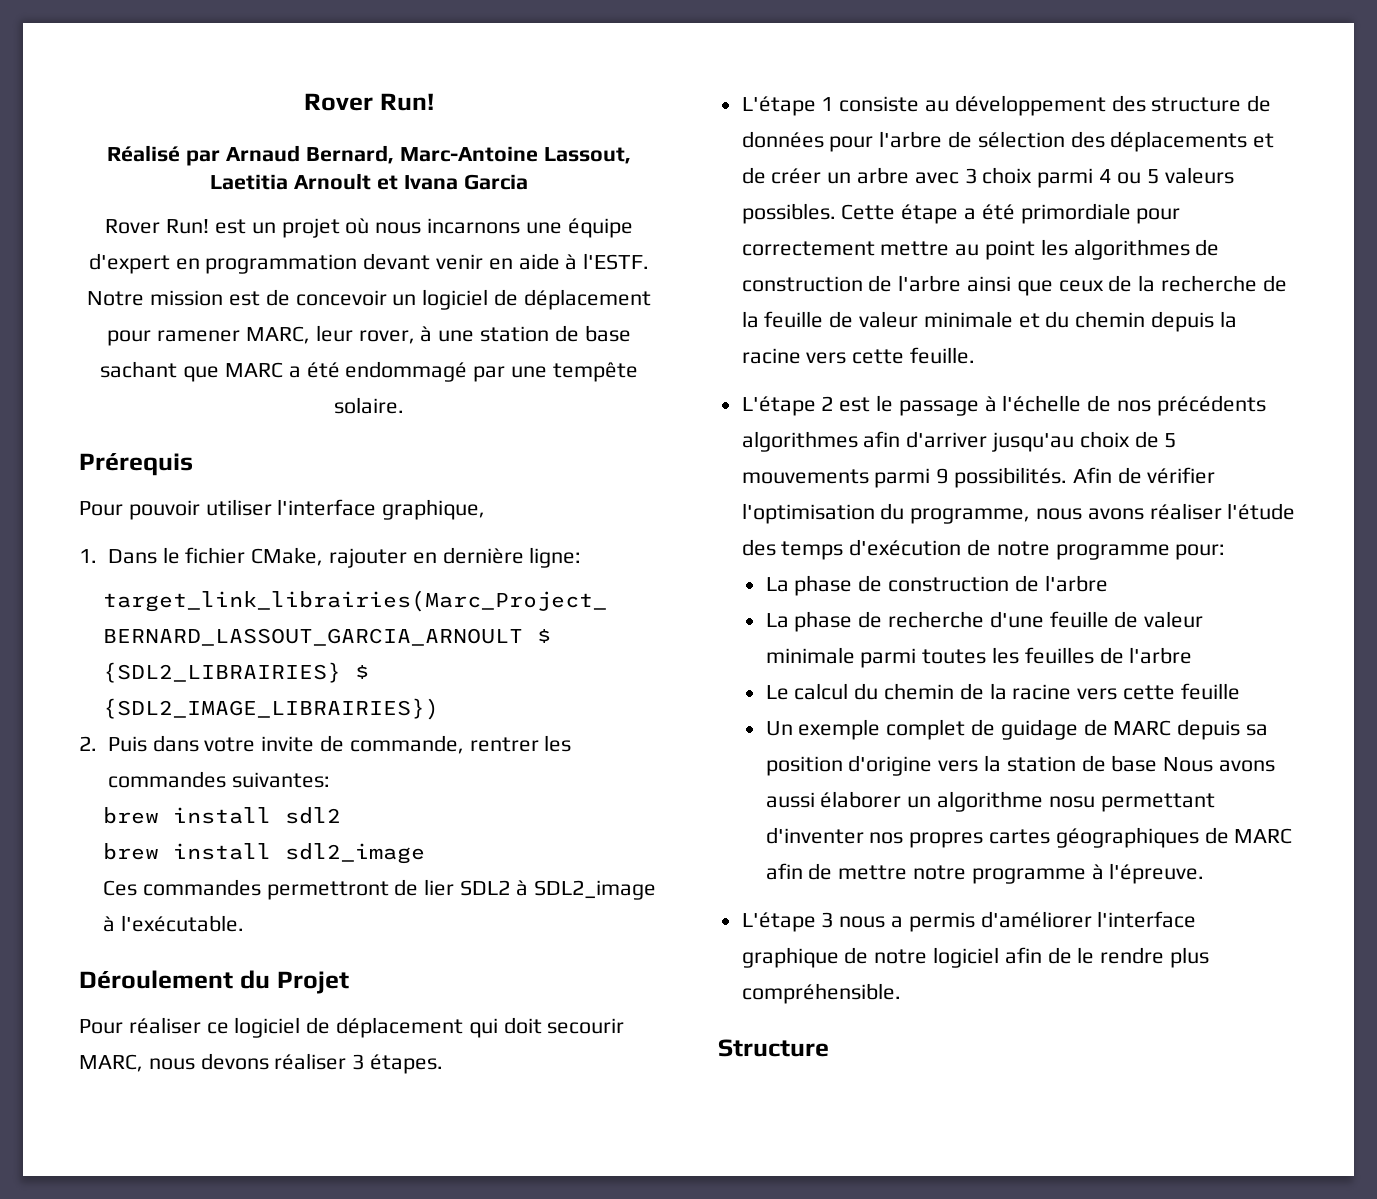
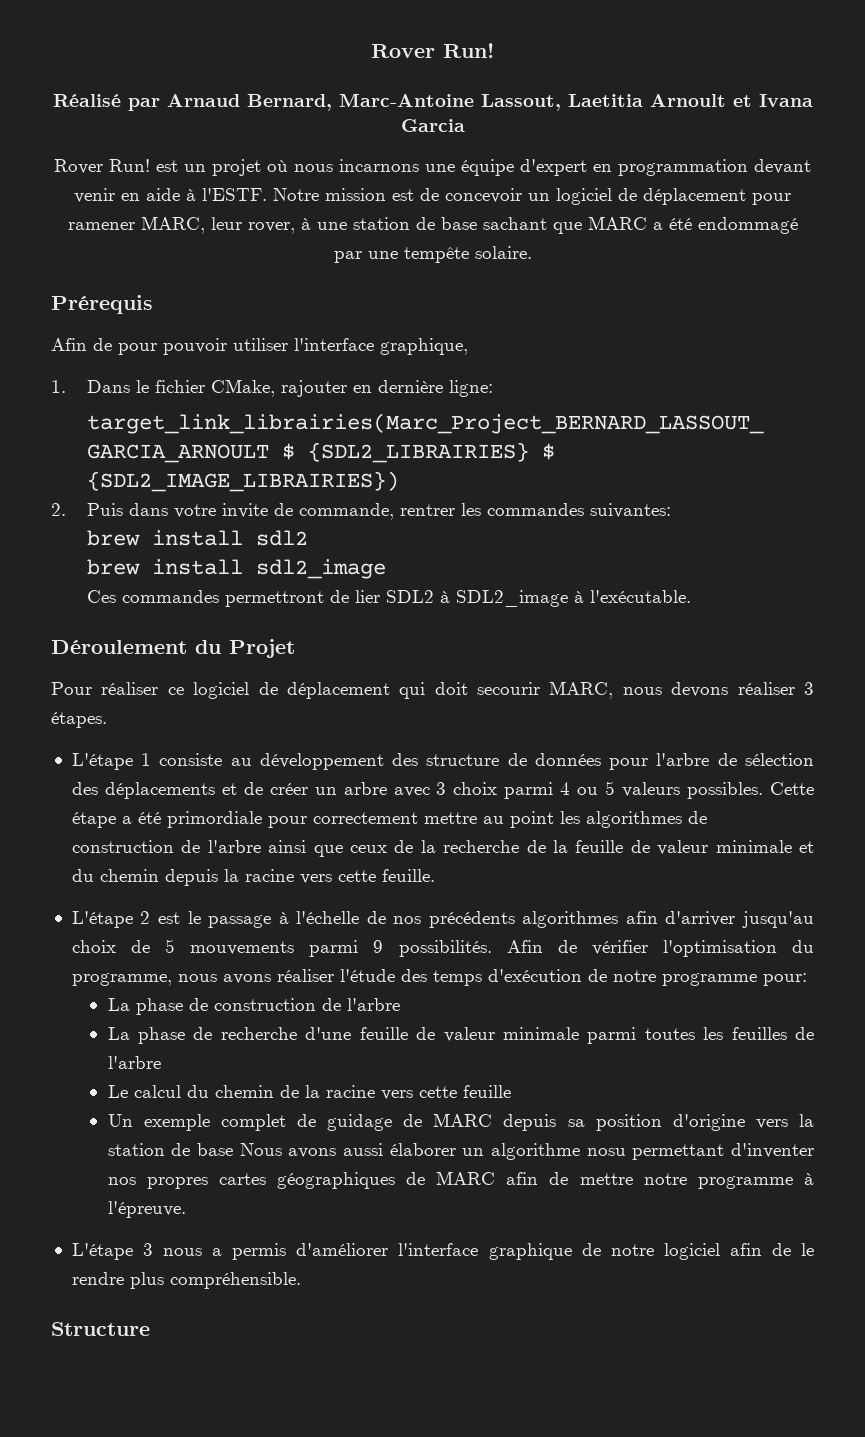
- Pour pouvoir utiliser l'interface graphique,
+ Afin de pour pouvoir utiliser l'interface graphique,

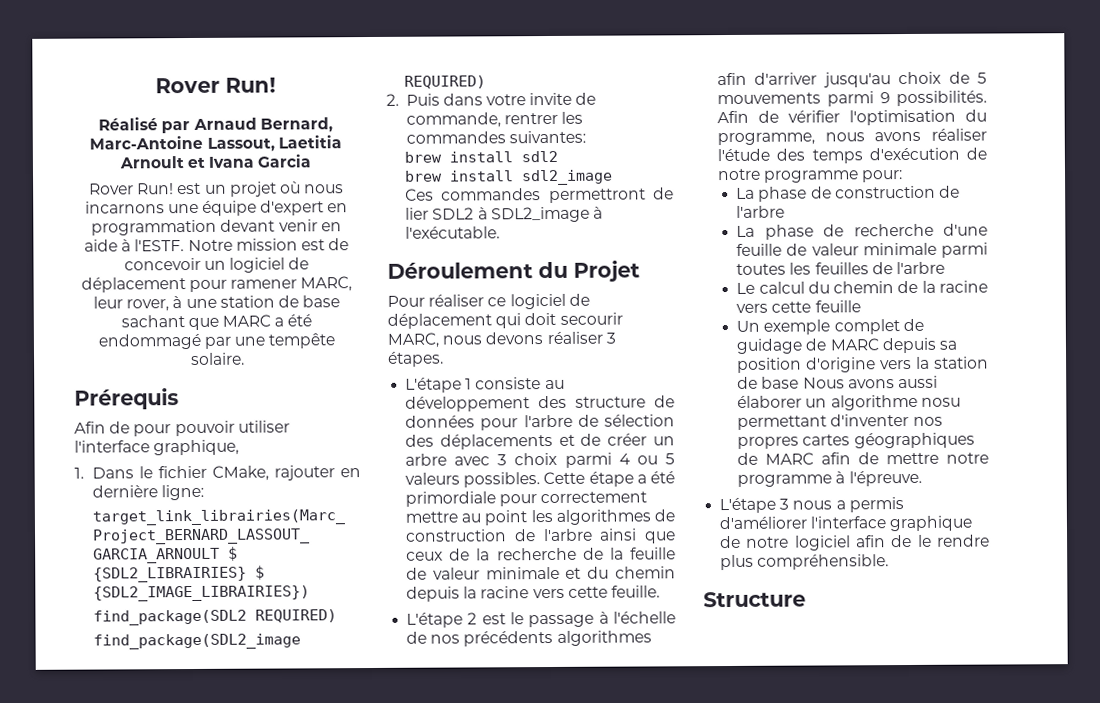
+ find_package(SDL2 REQUIRED)
+ find_package(SDL2_image REQUIRED)

